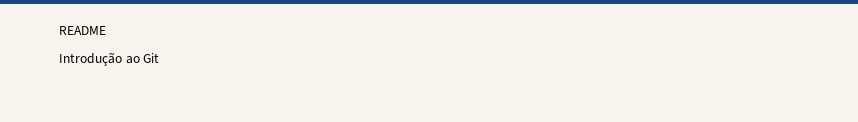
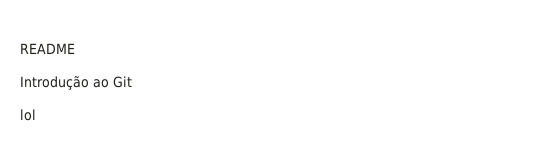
+ lol

